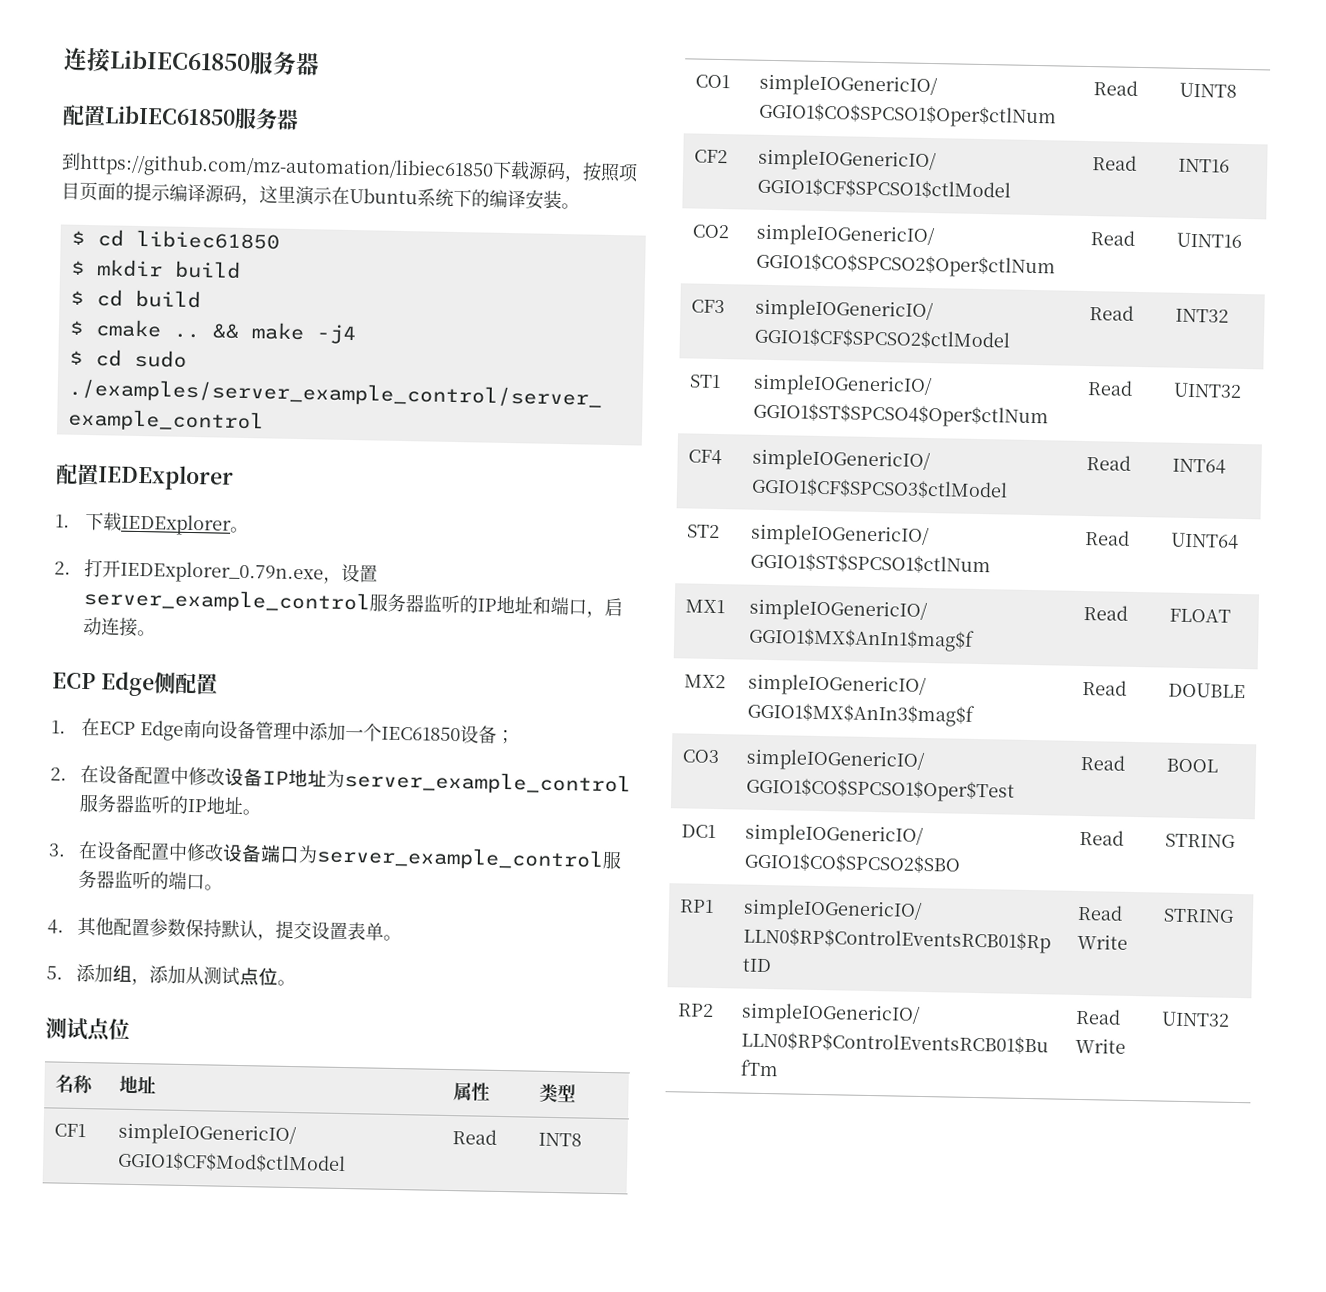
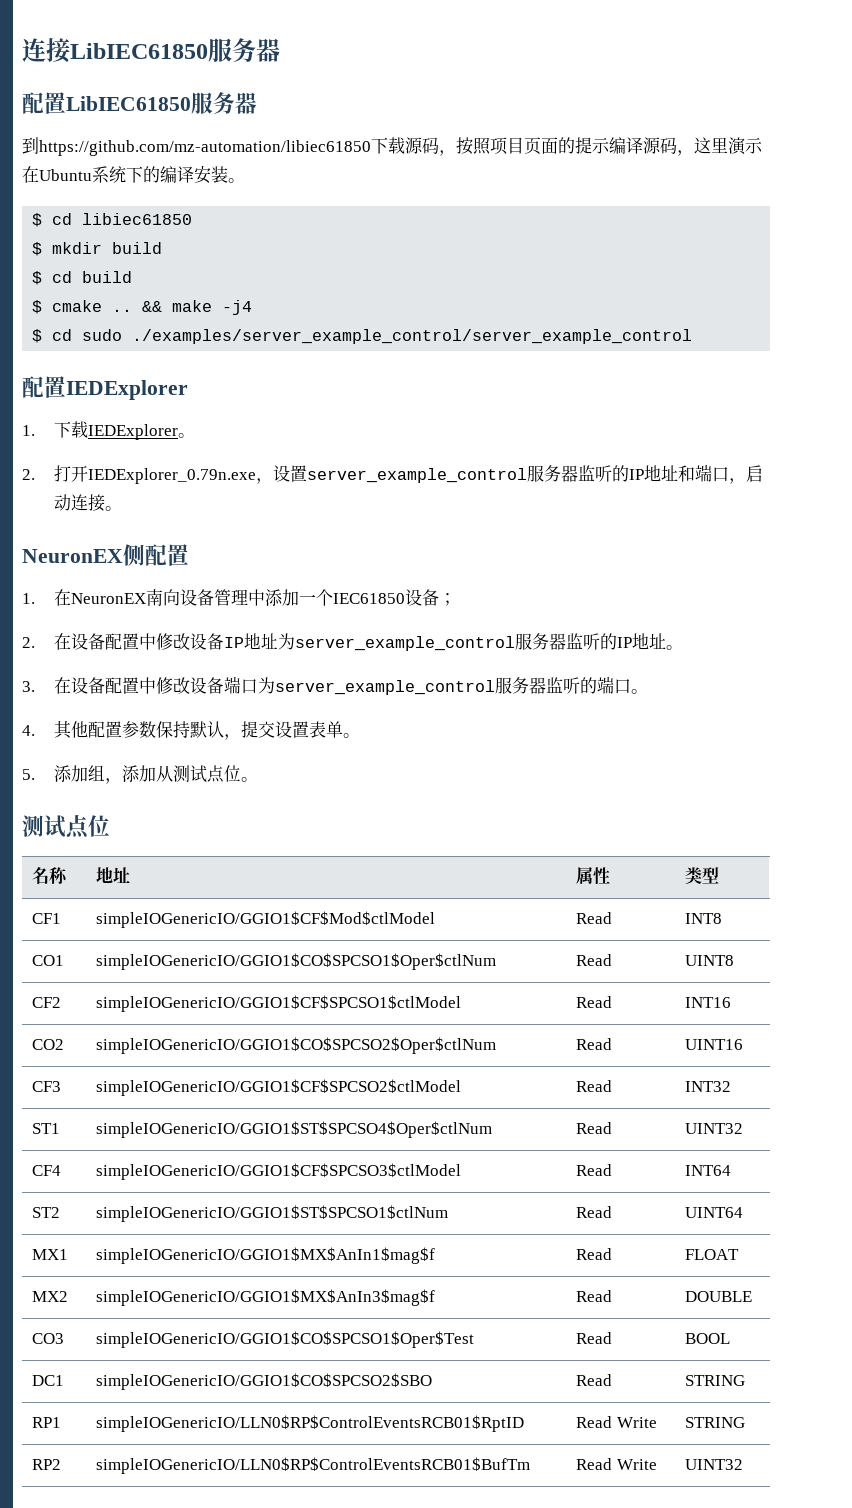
- ECP Edge侧配置
+ NeuronEX侧配置
- 1.在ECP Edge南向设备管理中添加一个IEC61850设备；
+ 1.在NeuronEX南向设备管理中添加一个IEC61850设备；

